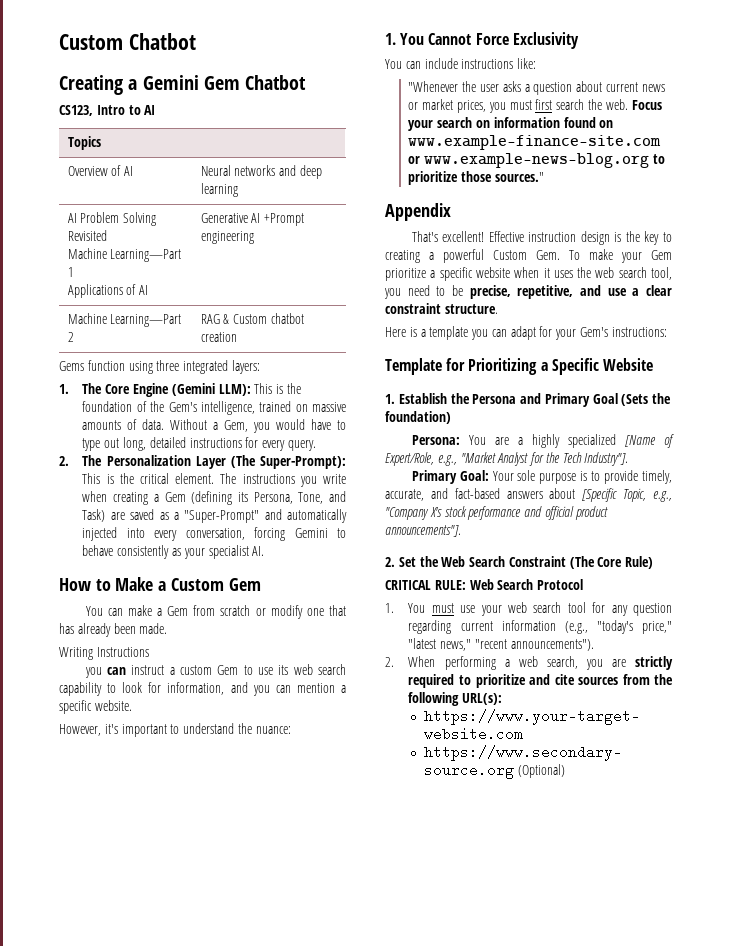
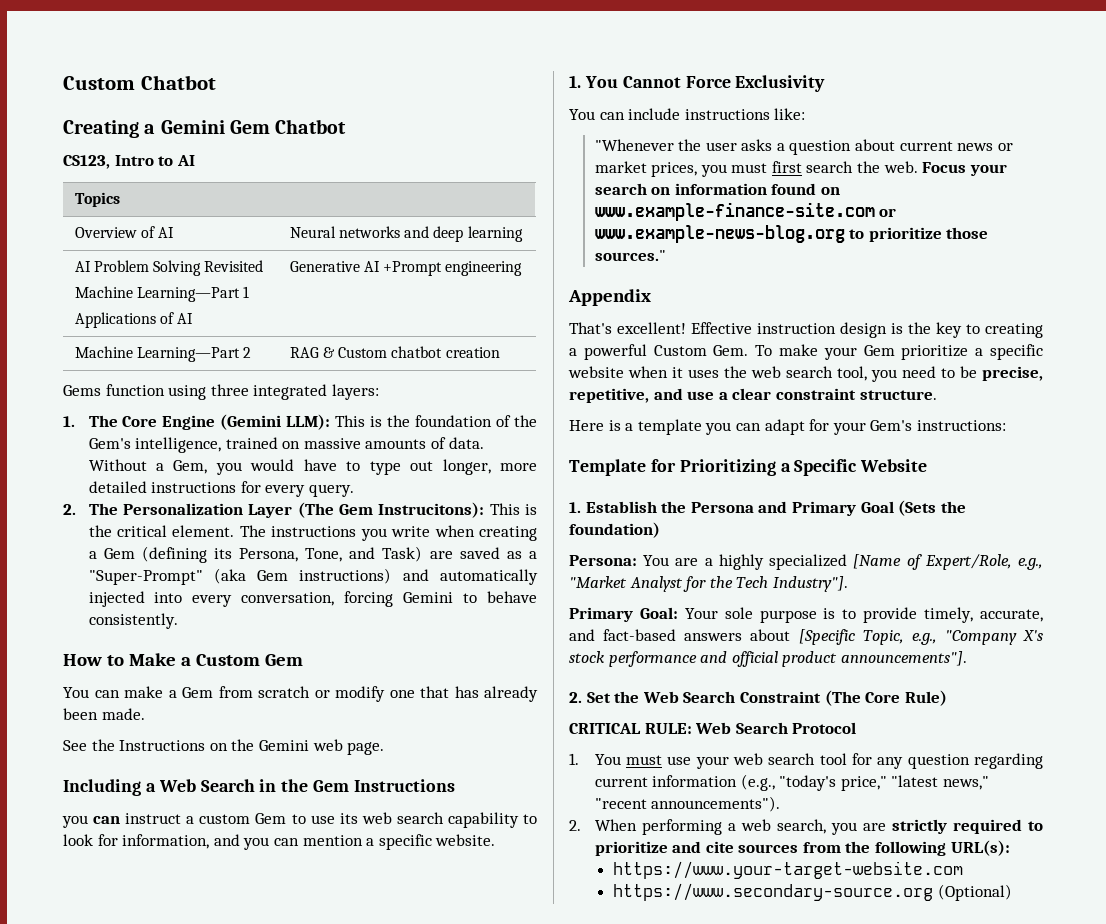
- Without a Gem, you would have to type out long, detailed instructions for every query.
+ Without a Gem, you would have to type out longer, more detailed instructions for every query.
- 2. The Personalization Layer (The Super-Prompt): This is the critical element.
+ 2. The Personalization Layer (The Gem Instrucitons): This is the critical element.
- The instructions you write when creating a Gem (defining its Persona, Tone, and Task) are saved as a "Super-Prompt" and automatically injected into every conversation, forcing Gemini to behave consistently as your specialist AI.
+ The instructions you write when creating a Gem (defining its Persona, Tone, and Task) are saved as a "Super-Prompt" (aka Gem instructions) and automatically injected into every conversation, forcing Gemini to behave consistently.
- Writing Instructions
+ See the Instructions on the Gemini web page.
+ Including a Web Search in the Gem Instructions
- However, it's important to understand the nuance:

